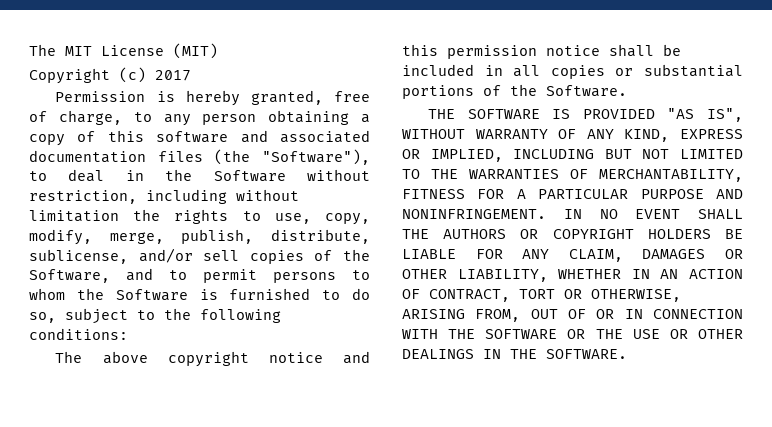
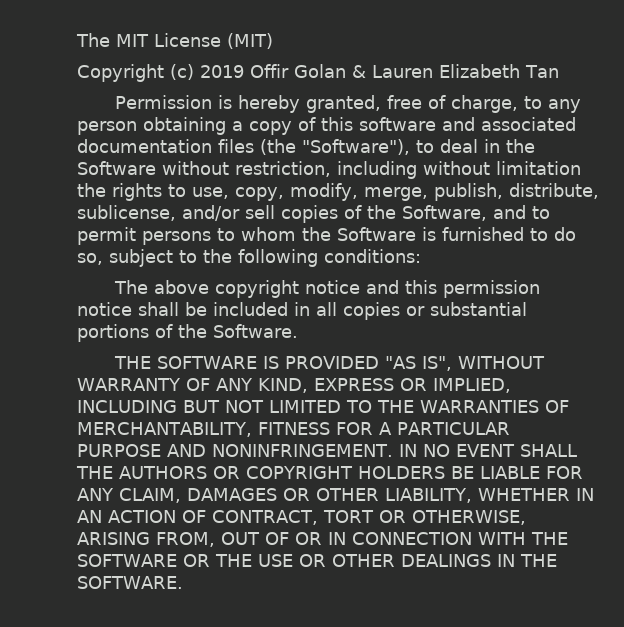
- Copyright (c) 2017
+ Copyright (c) 2019 Offir Golan & Lauren Elizabeth Tan

